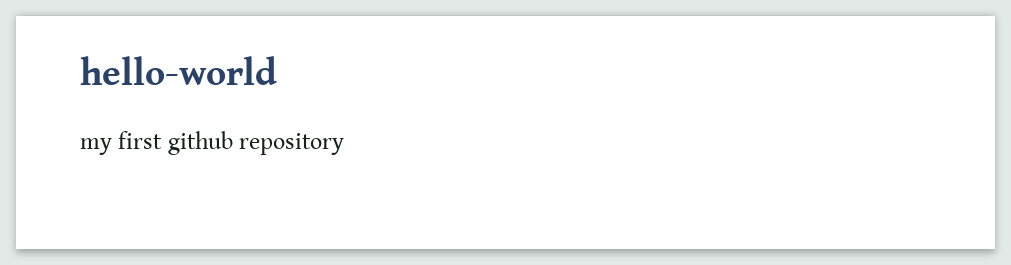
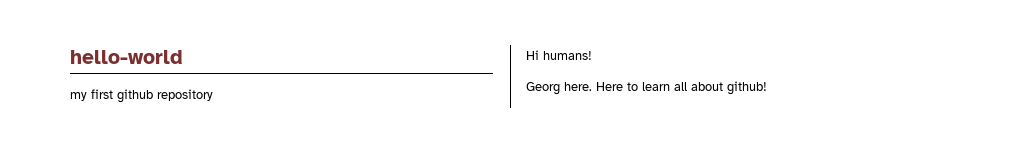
+ Hi humans!
+ Georg here. Here to learn all about github!

